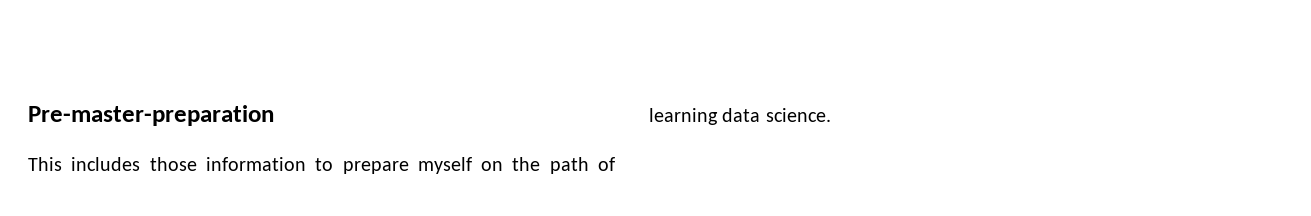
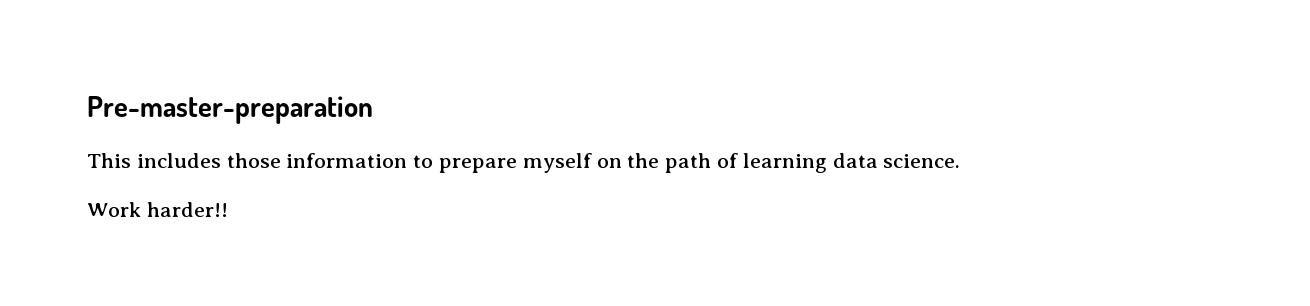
+ Work harder!!

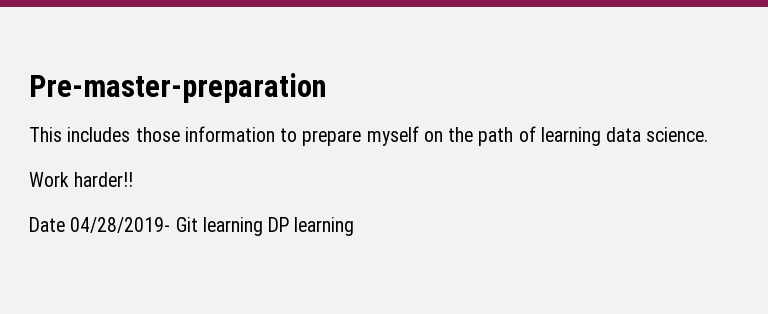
+ Date 04/28/2019- Git learning DP learning

